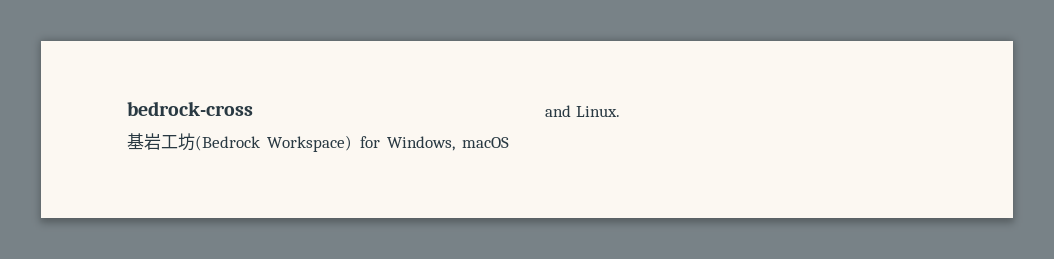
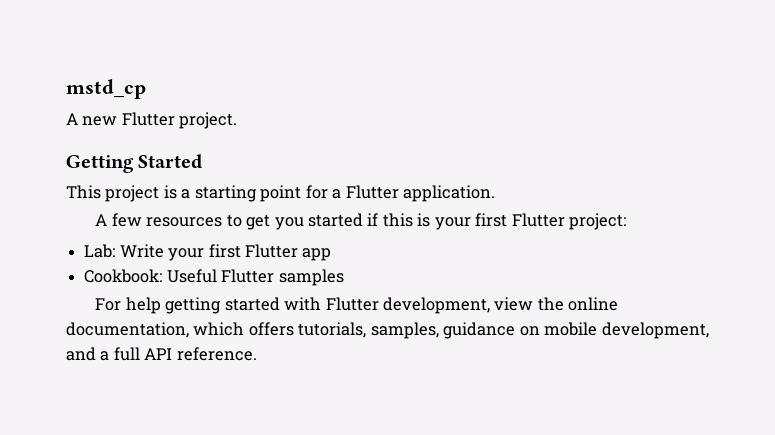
- bedrock-cross
- 基岩工坊(Bedrock Workspace) for Windows, macOS and Linux.
+ mstd_cp
+ A new Flutter project.
+ Getting Started
+ This project is a starting point for a Flutter application.
+ A few resources to get you started if this is your first Flutter project:
+ Lab: Write your first Flutter app
+ Cookbook: Useful Flutter samples
+ For help getting started with Flutter development, view the online documentation, which offers tutorials, samples, guidance on mobile development, and a full API reference.

